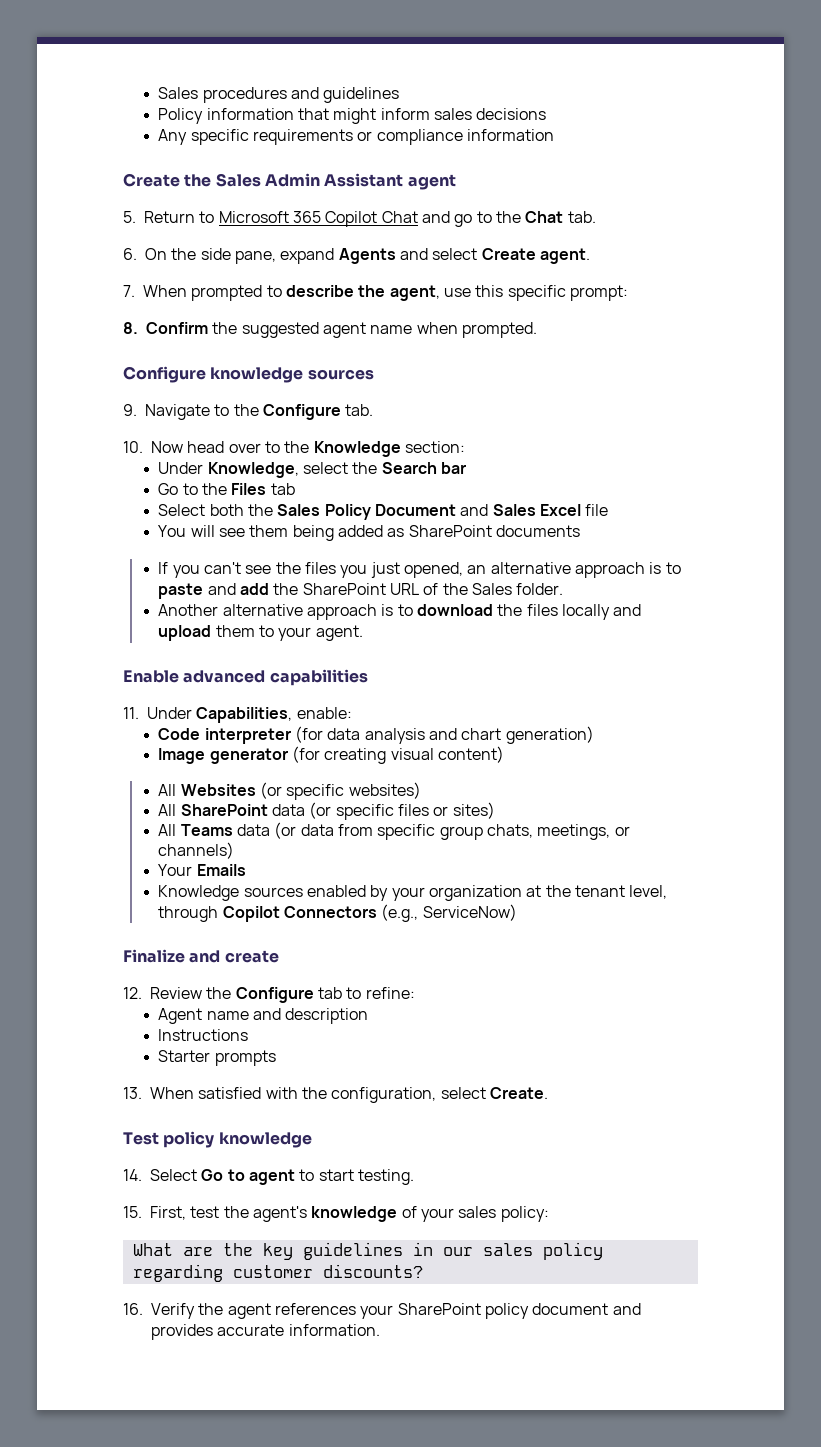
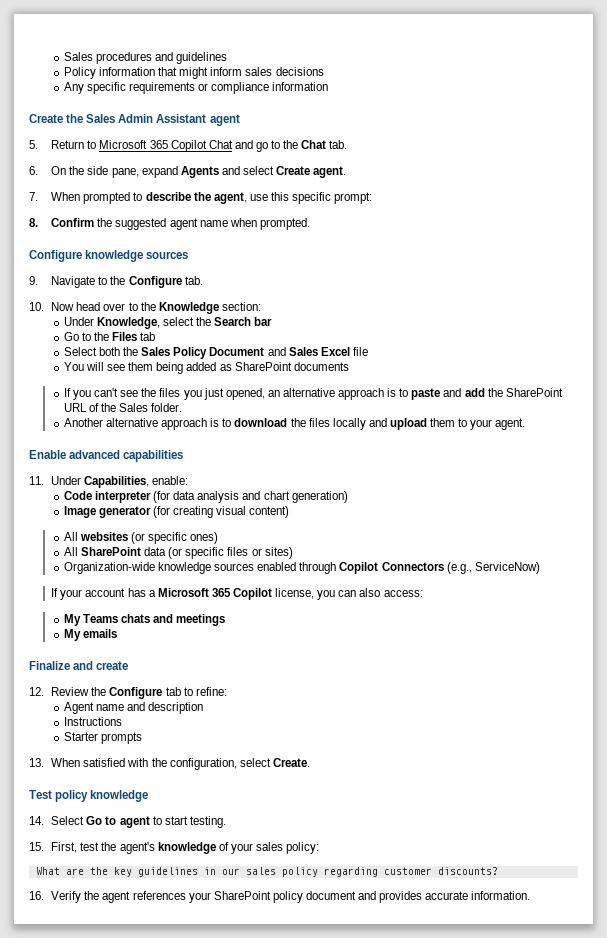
- All Websites (or specific websites)
+ All websites (or specific ones)
- All Teams data (or data from specific group chats, meetings, or channels)
- Your Emails
- Knowledge sources enabled by your organization at the tenant level, through Copilot Connectors (e.g., ServiceNow)
+ Organization-wide knowledge sources enabled through Copilot Connectors (e.g., ServiceNow)
+ If your account has a Microsoft 365 Copilot license, you can also access:
+ My Teams chats and meetings
+ My emails

